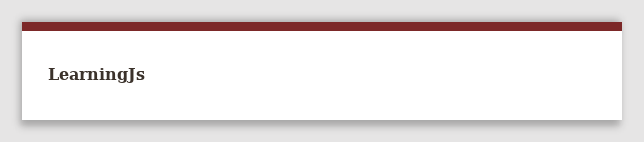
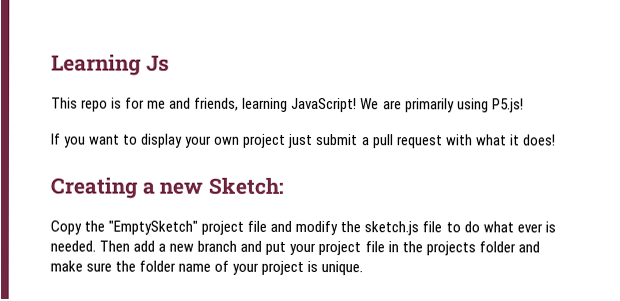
- LearningJs
+ Learning Js
+ This repo is for me and friends, learning JavaScript! We are primarily using P5.js!
+ If you want to display your own project just submit a pull request with what it does!
+ Creating a new Sketch:
+ Copy the "EmptySketch" project file and modify the sketch.js file to do what ever is needed. Then add a new branch and put your project file in the projects folder and make sure the folder name of your project is unique.

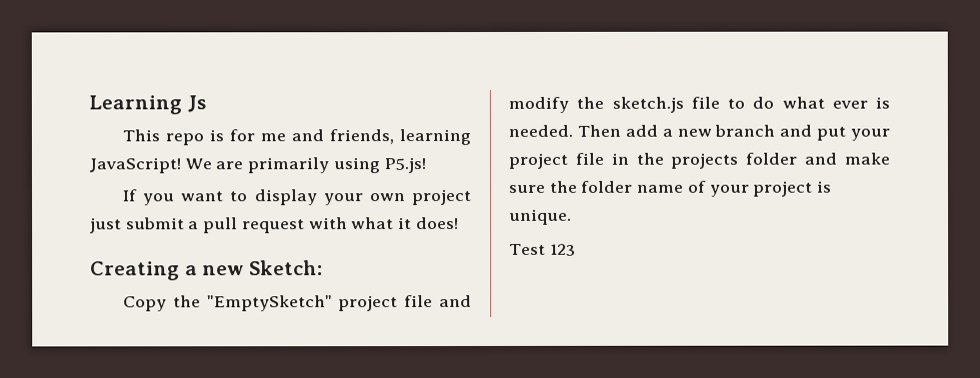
+ Test 123

